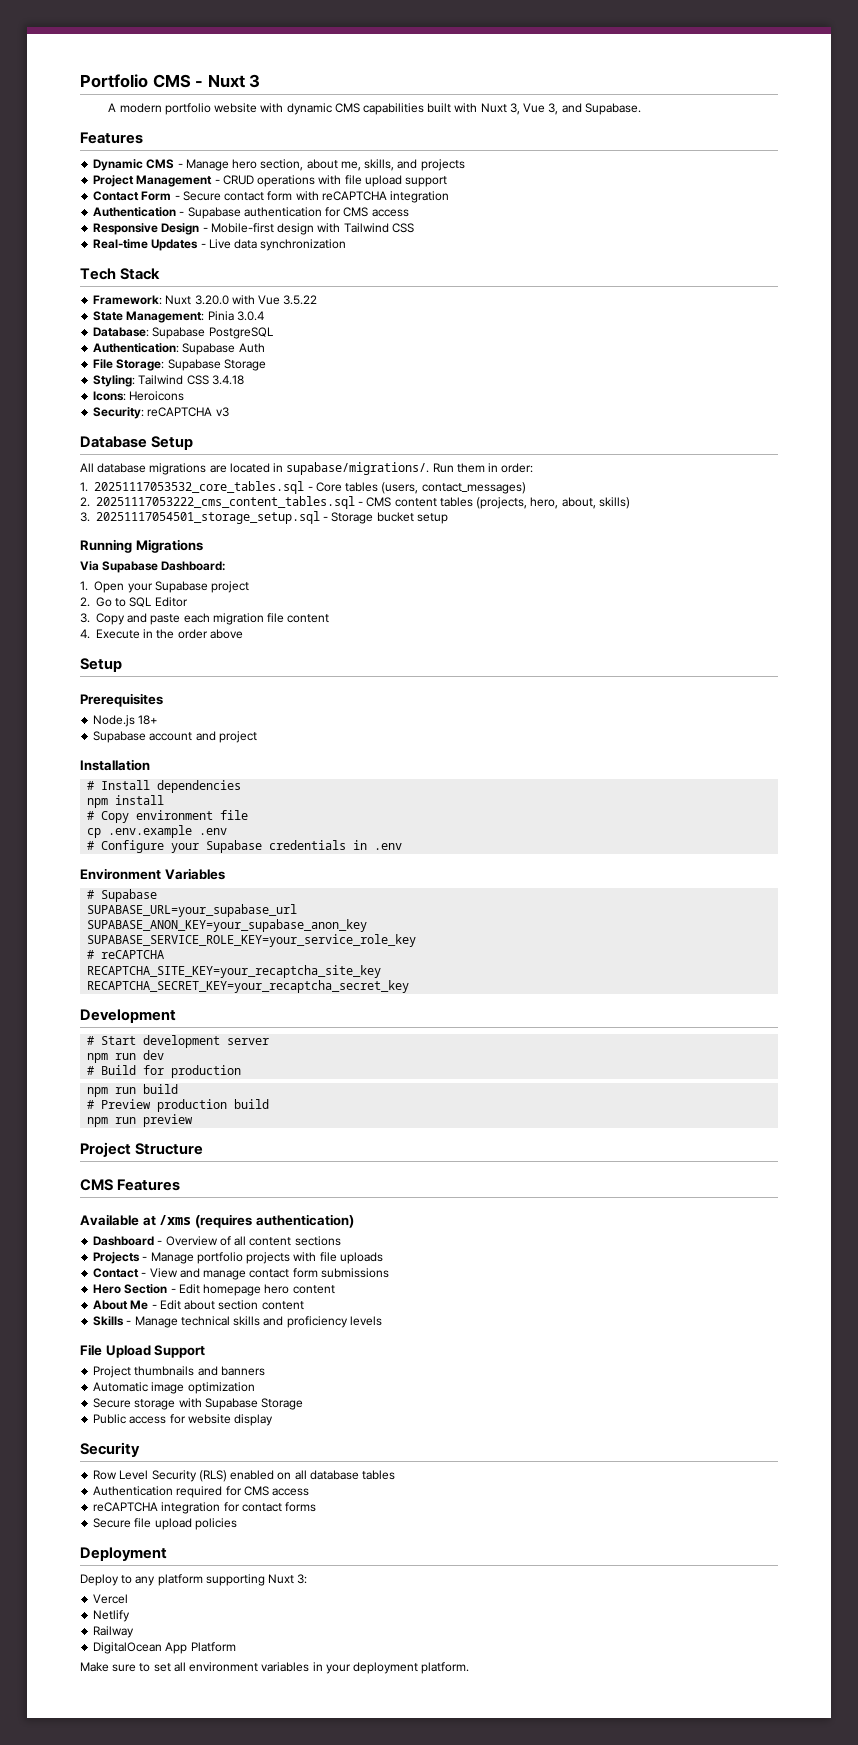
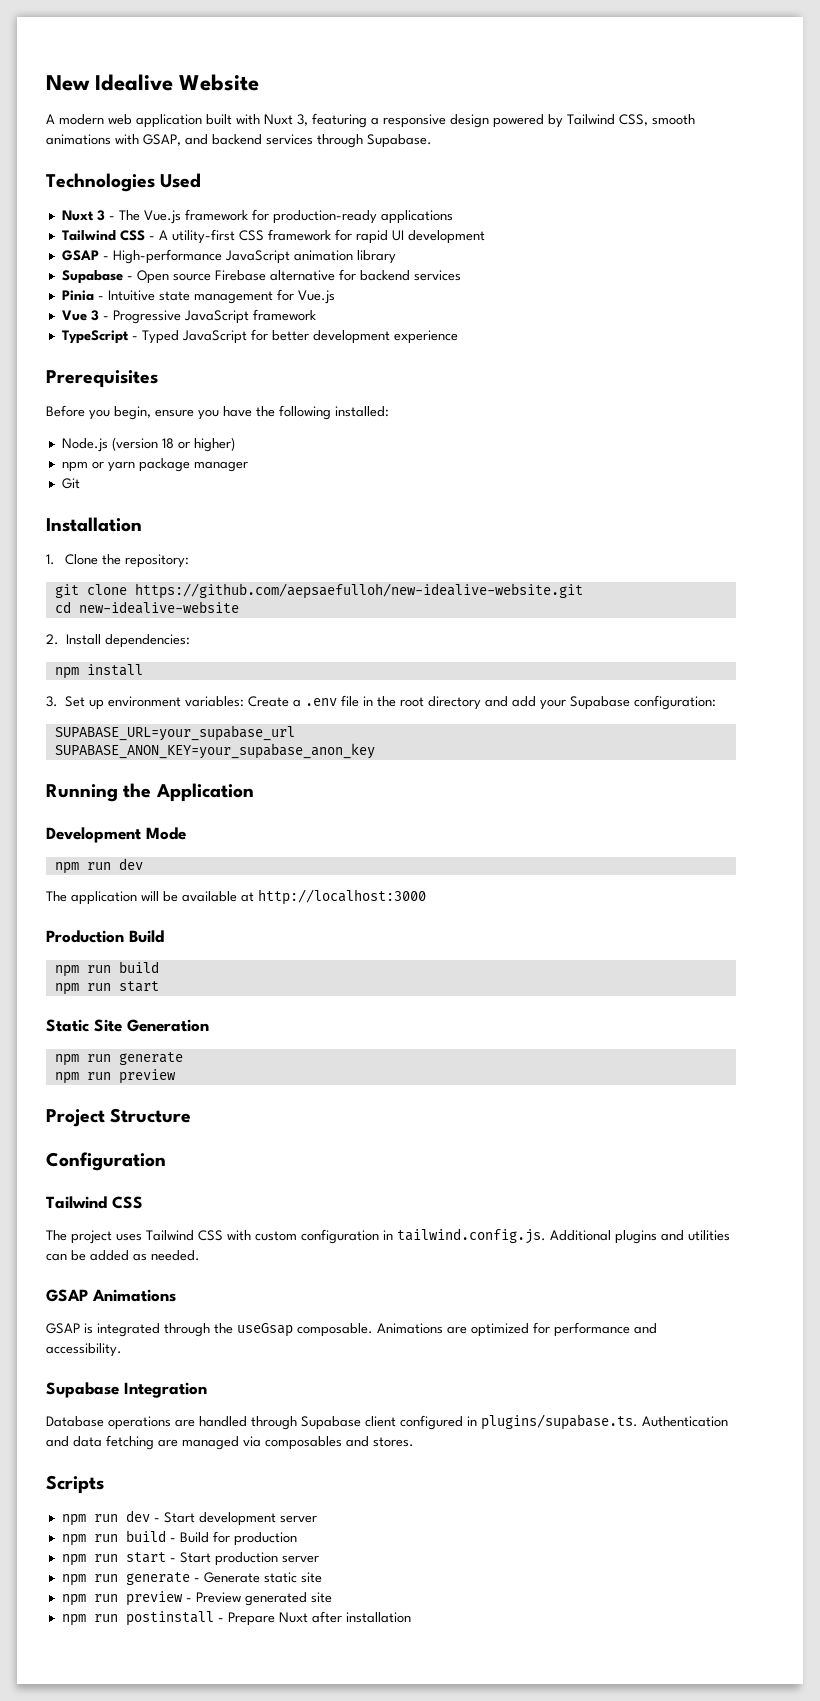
- Portfolio CMS - Nuxt 3
- A modern portfolio website with dynamic CMS capabilities built with Nuxt 3, Vue 3, and Supabase.
- Features
- Dynamic CMS - Manage hero section, about me, skills, and projects
- Project Management - CRUD operations with file upload support
- Contact Form - Secure contact form with reCAPTCHA integration
- Authentication - Supabase authentication for CMS access
- Responsive Design - Mobile-first design with Tailwind CSS
- Real-time Updates - Live data synchronization
- Tech Stack
- Framework: Nuxt 3.20.0 with Vue 3.5.22
- State Management: Pinia 3.0.4
- Database: Supabase PostgreSQL
- Authentication: Supabase Auth
- File Storage: Supabase Storage
- Styling: Tailwind CSS 3.4.18
- Icons: Heroicons
- Security: reCAPTCHA v3
- Database Setup
- All database migrations are located in supabase/migrations/. Run them in order:
- 1. 20251117053532_core_tables.sql - Core tables (users, contact_messages)
- 2. 20251117053222_cms_content_tables.sql - CMS content tables (projects, hero, about, skills)
- 3. 20251117054501_storage_setup.sql - Storage bucket setup
- Running Migrations
- Via Supabase Dashboard:
- 1. Open your Supabase project
- 2. Go to SQL Editor
- 3. Copy and paste each migration file content
- 4. Execute in the order above
- Setup
+ New Idealive Website
+ A modern web application built with Nuxt 3, featuring a responsive design powered by Tailwind CSS, smooth animations with GSAP, and backend services through Supabase.
+ Technologies Used
+ Nuxt 3 - The Vue.js framework for production-ready applications
+ Tailwind CSS - A utility-first CSS framework for rapid UI development
+ GSAP - High-performance JavaScript animation library
+ Supabase - Open source Firebase alternative for backend services
+ Pinia - Intuitive state management for Vue.js
+ Vue 3 - Progressive JavaScript framework
+ TypeScript - Typed JavaScript for better development experience
  Prerequisites
- Node.js 18+
- Supabase account and project
+ Before you begin, ensure you have the following installed:
+ Node.js (version 18 or higher)
+ npm or yarn package manager
+ Git
  Installation
- # Install dependencies
+ 1. Clone the repository:
+ git clone https://github.com/aepsaefulloh/new-idealive-website.git
+ cd new-idealive-website
+ 2. Install dependencies:
  npm install
- # Copy environment file
- cp .env.example .env
- # Configure your Supabase credentials in .env
- Environment Variables
- # Supabase
+ 3. Set up environment variables: Create a .env file in the root directory and add your Supabase configuration:
  SUPABASE_URL=your_supabase_url
  SUPABASE_ANON_KEY=your_supabase_anon_key
- SUPABASE_SERVICE_ROLE_KEY=your_service_role_key
- # reCAPTCHA
- RECAPTCHA_SITE_KEY=your_recaptcha_site_key
- RECAPTCHA_SECRET_KEY=your_recaptcha_secret_key
- Development
- # Start development server
+ Running the Application
+ Development Mode
  npm run dev
- # Build for production
+ The application will be available at http://localhost:3000
+ Production Build
  npm run build
- # Preview production build
+ npm run start
+ Static Site Generation
+ npm run generate
- CMS Features
- Available at /xms (requires authentication)
- Dashboard - Overview of all content sections
- Projects - Manage portfolio projects with file uploads
- Contact - View and manage contact form submissions
- Hero Section - Edit homepage hero content
- About Me - Edit about section content
- Skills - Manage technical skills and proficiency levels
- File Upload Support
- Project thumbnails and banners
- Automatic image optimization
- Secure storage with Supabase Storage
- Public access for website display
- Security
- Row Level Security (RLS) enabled on all database tables
- Authentication required for CMS access
- reCAPTCHA integration for contact forms
- Secure file upload policies
- Deployment
- Deploy to any platform supporting Nuxt 3:
- Vercel
- Netlify
- Railway
- DigitalOcean App Platform
- Make sure to set all environment variables in your deployment platform.
+ Configuration
+ Tailwind CSS
+ The project uses Tailwind CSS with custom configuration in tailwind.config.js. Additional plugins and utilities can be added as needed.
+ GSAP Animations
+ GSAP is integrated through the useGsap composable. Animations are optimized for performance and accessibility.
+ Supabase Integration
+ Database operations are handled through Supabase client configured in plugins/supabase.ts. Authentication and data fetching are managed via composables and stores.
+ Scripts
+ npm run dev - Start development server
+ npm run build - Build for production
+ npm run start - Start production server
+ npm run generate - Generate static site
+ npm run preview - Preview generated site
+ npm run postinstall - Prepare Nuxt after installation

